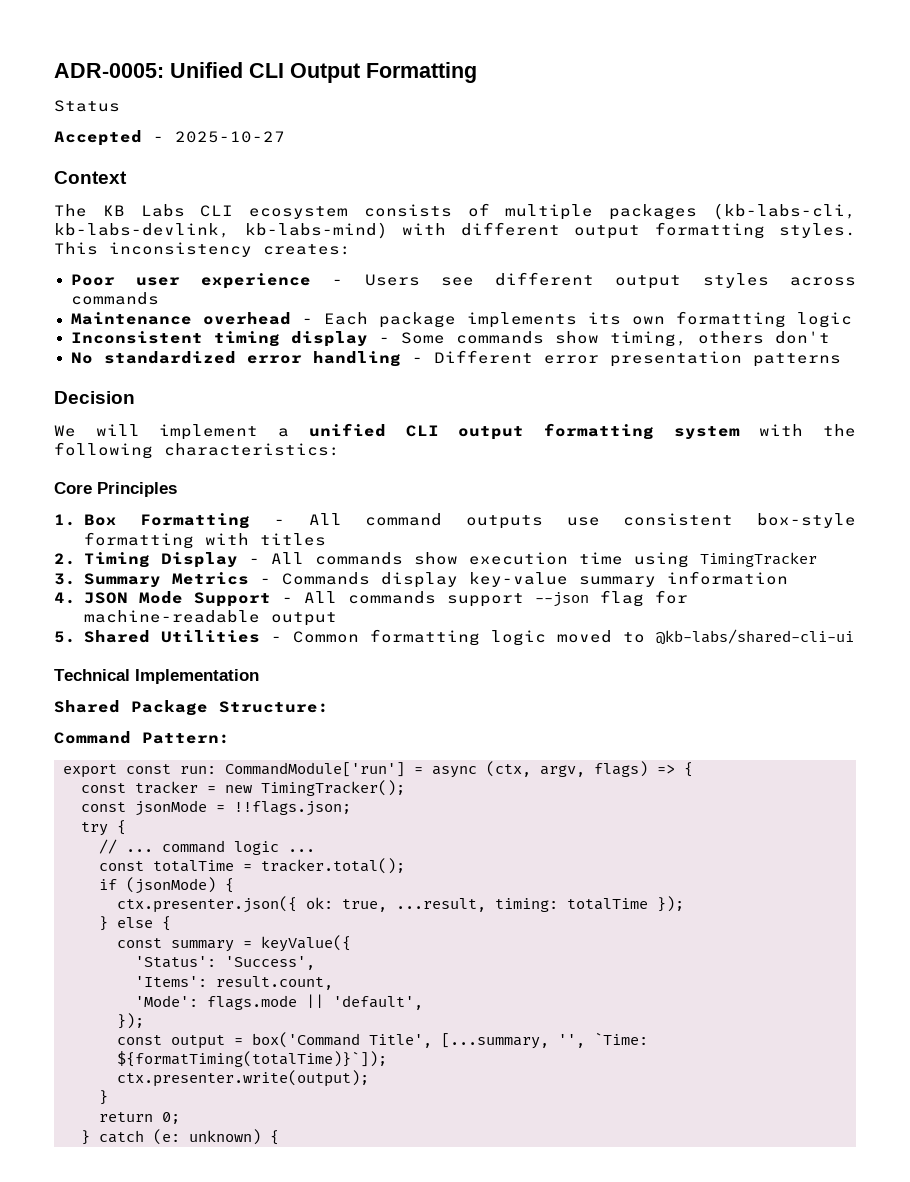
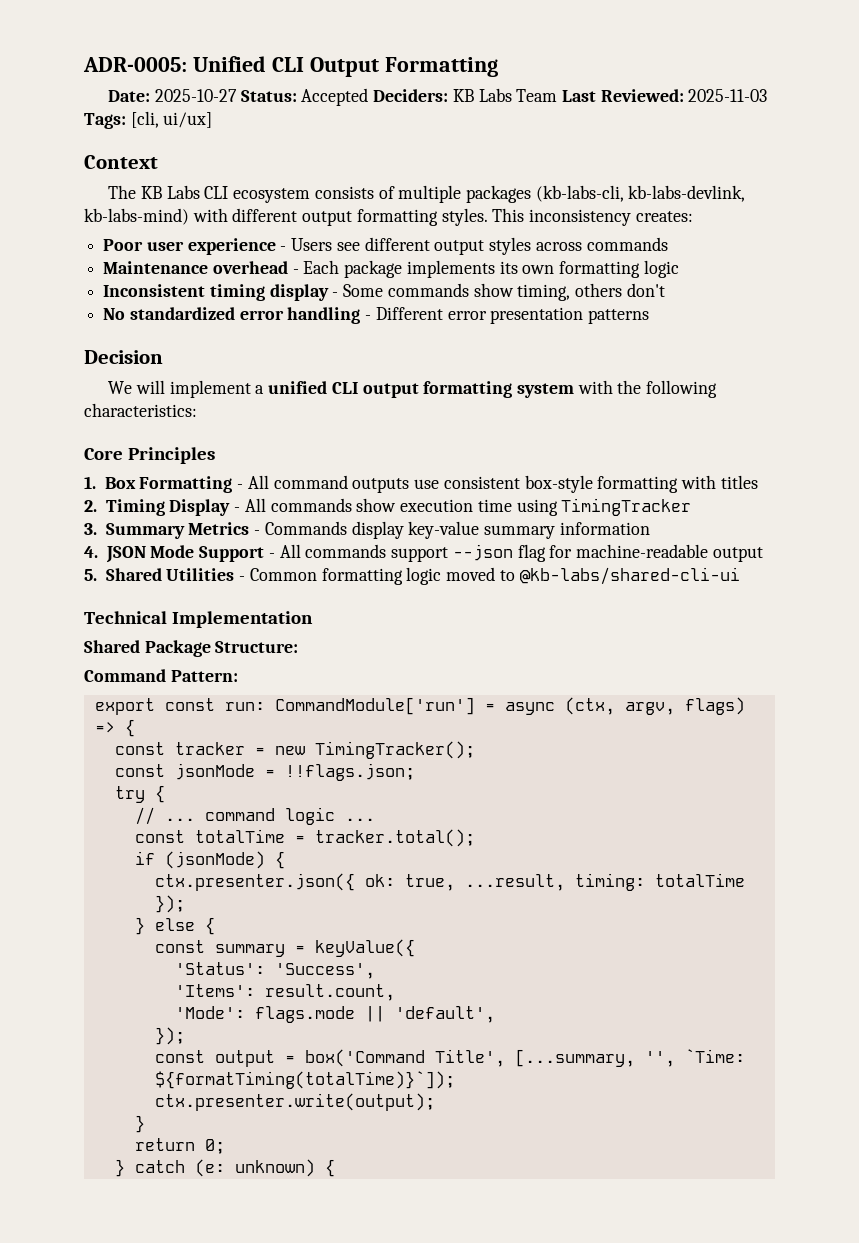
- Status
- Accepted - 2025-10-27
+ Date: 2025-10-27 Status: Accepted Deciders: KB Labs Team Last Reviewed: 2025-11-03 Tags: [cli, ui/ux]

